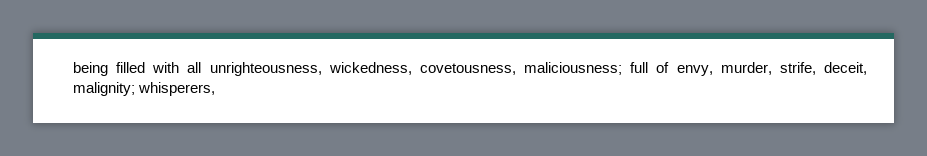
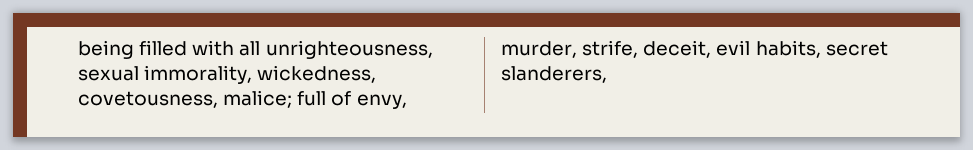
- being filled with all unrighteousness, wickedness, covetousness, maliciousness; full of envy, murder, strife, deceit, malignity; whisperers,
+ being filled with all unrighteousness, sexual immorality, wickedness, covetousness, malice; full of envy, murder, strife, deceit, evil habits, secret slanderers,

